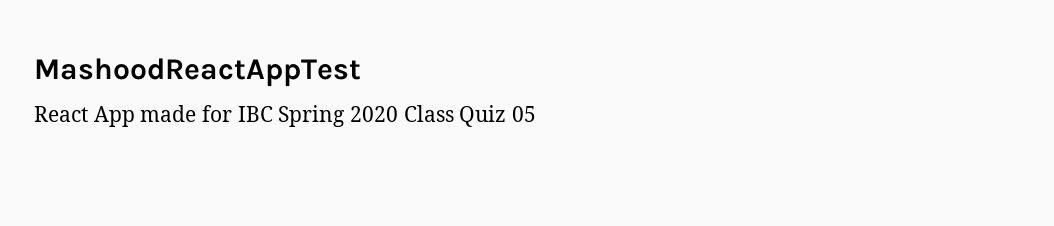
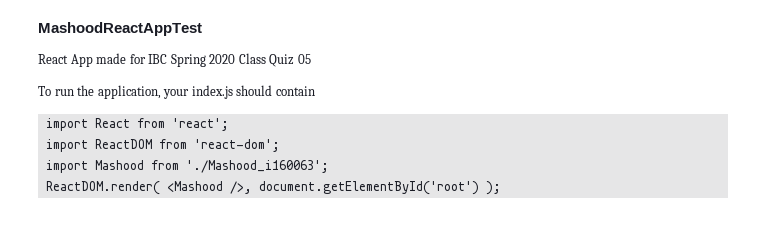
+ To run the application, your index.js should contain
+ import React from 'react';
+ import ReactDOM from 'react-dom';
+ import Mashood from './Mashood_i160063';
+ ReactDOM.render( <Mashood />, document.getElementById('root') );

